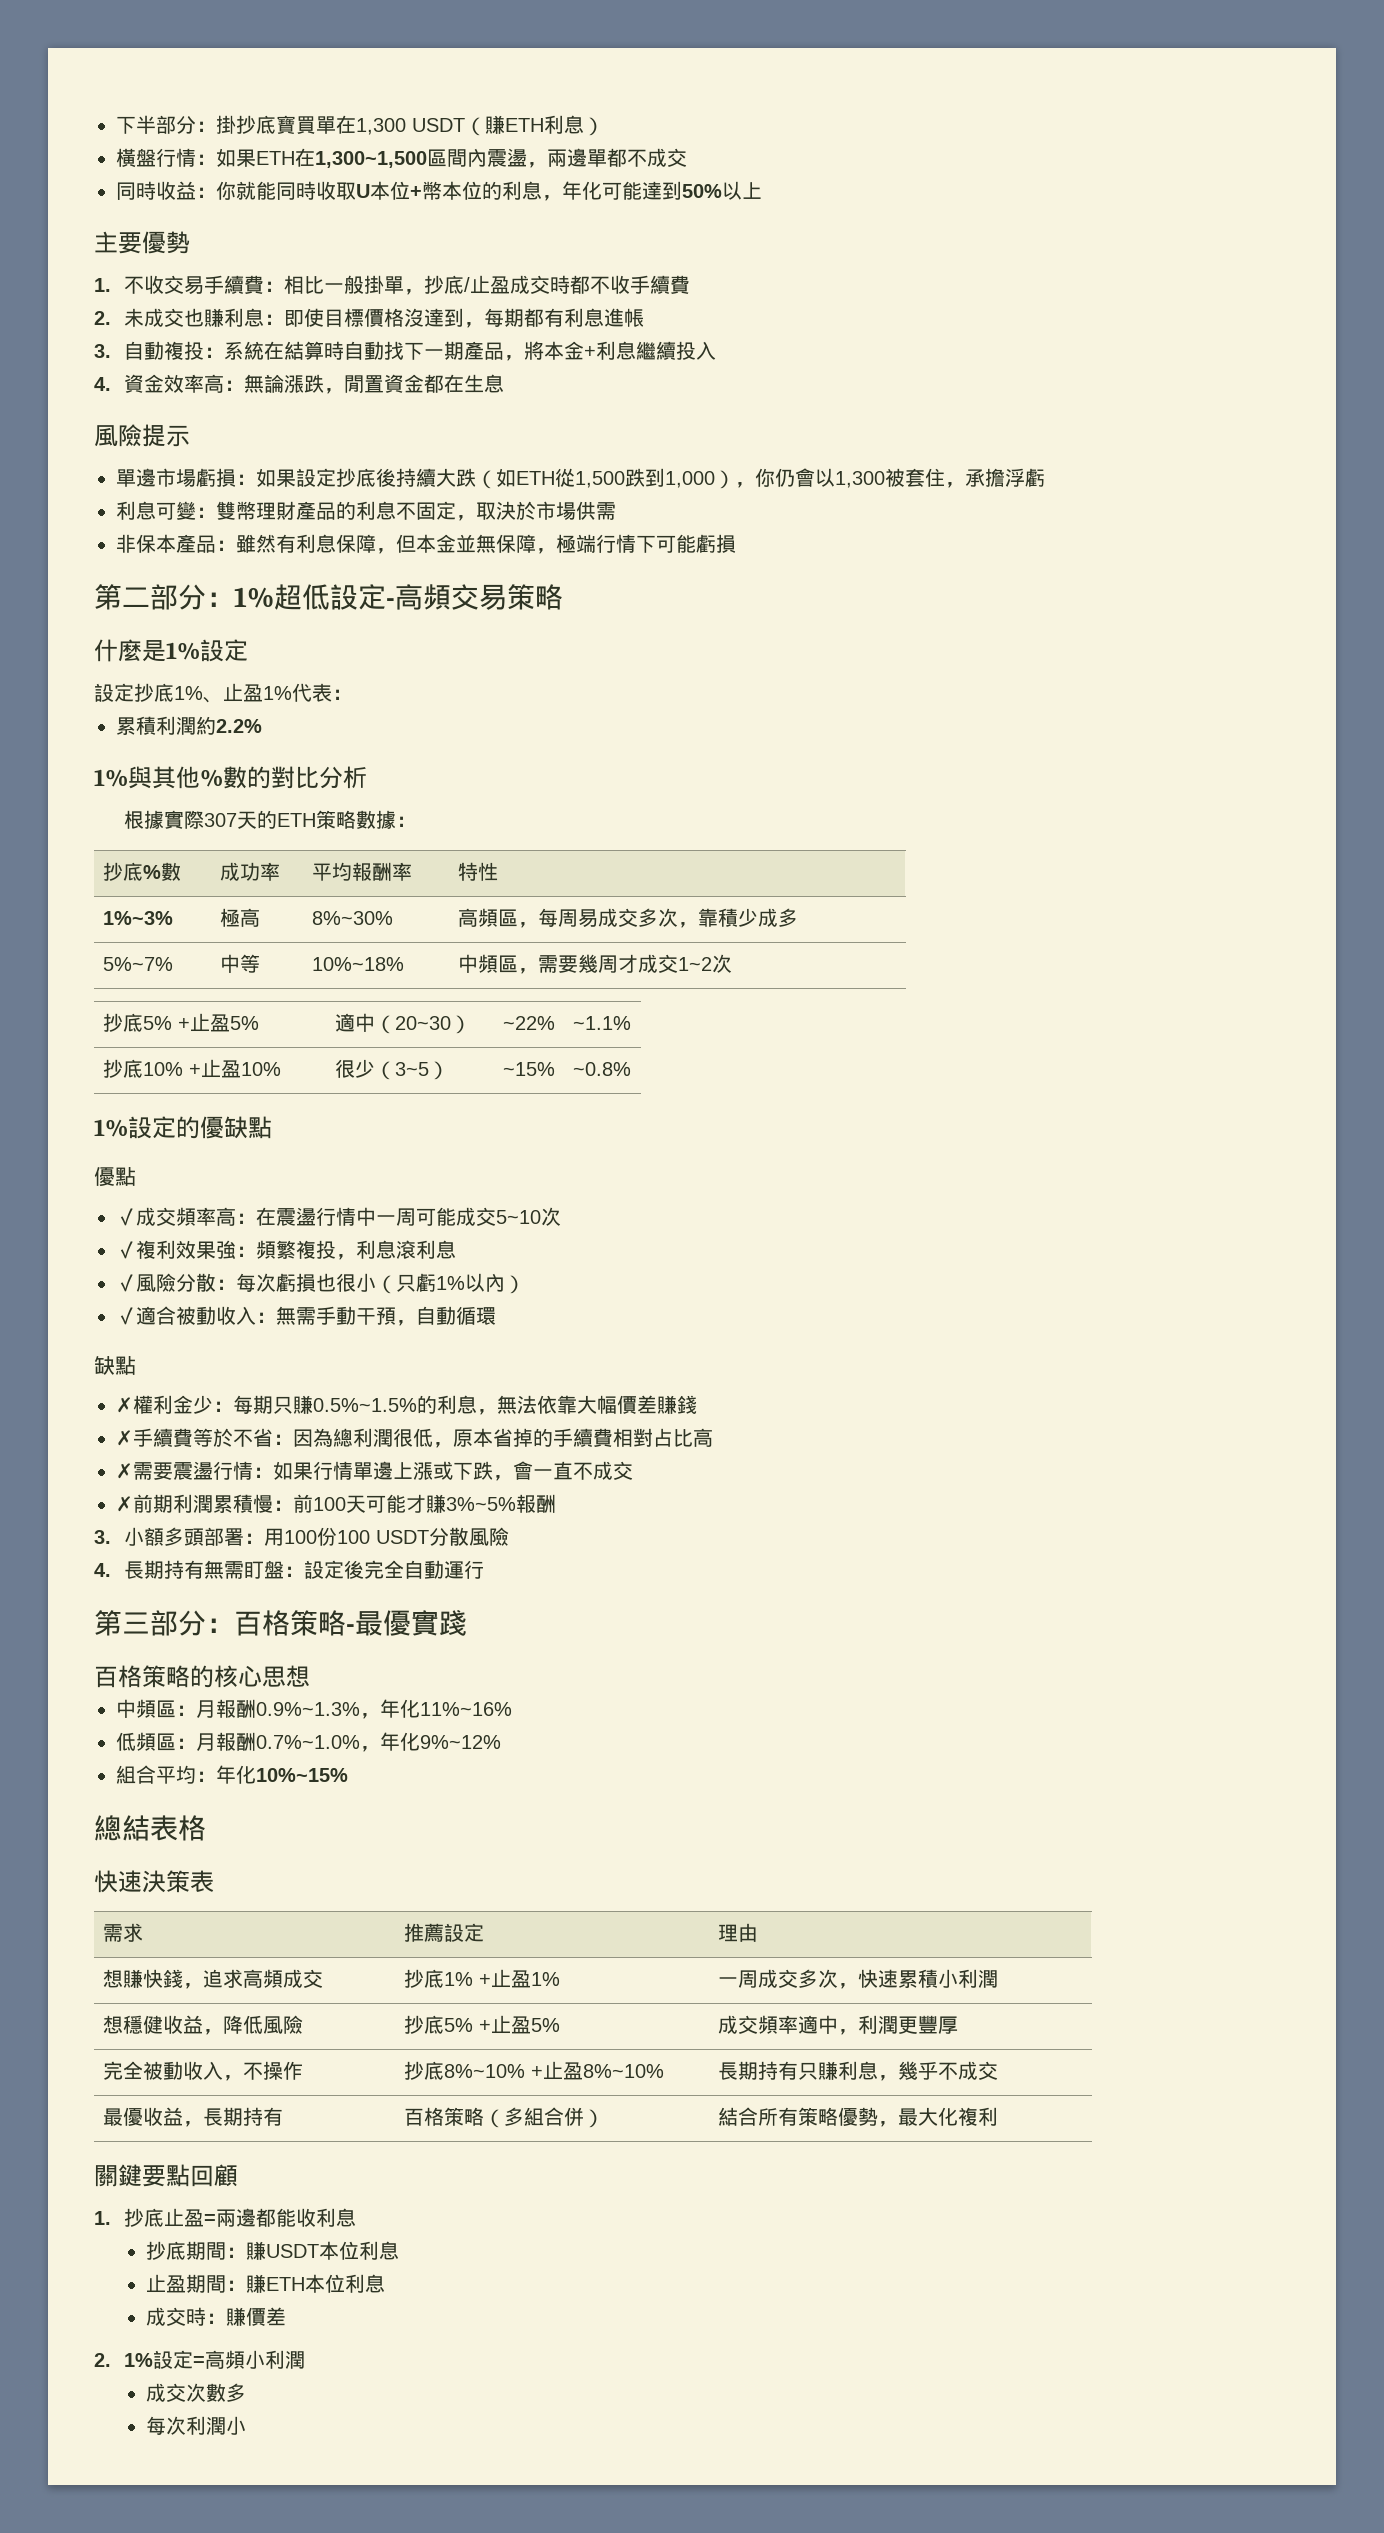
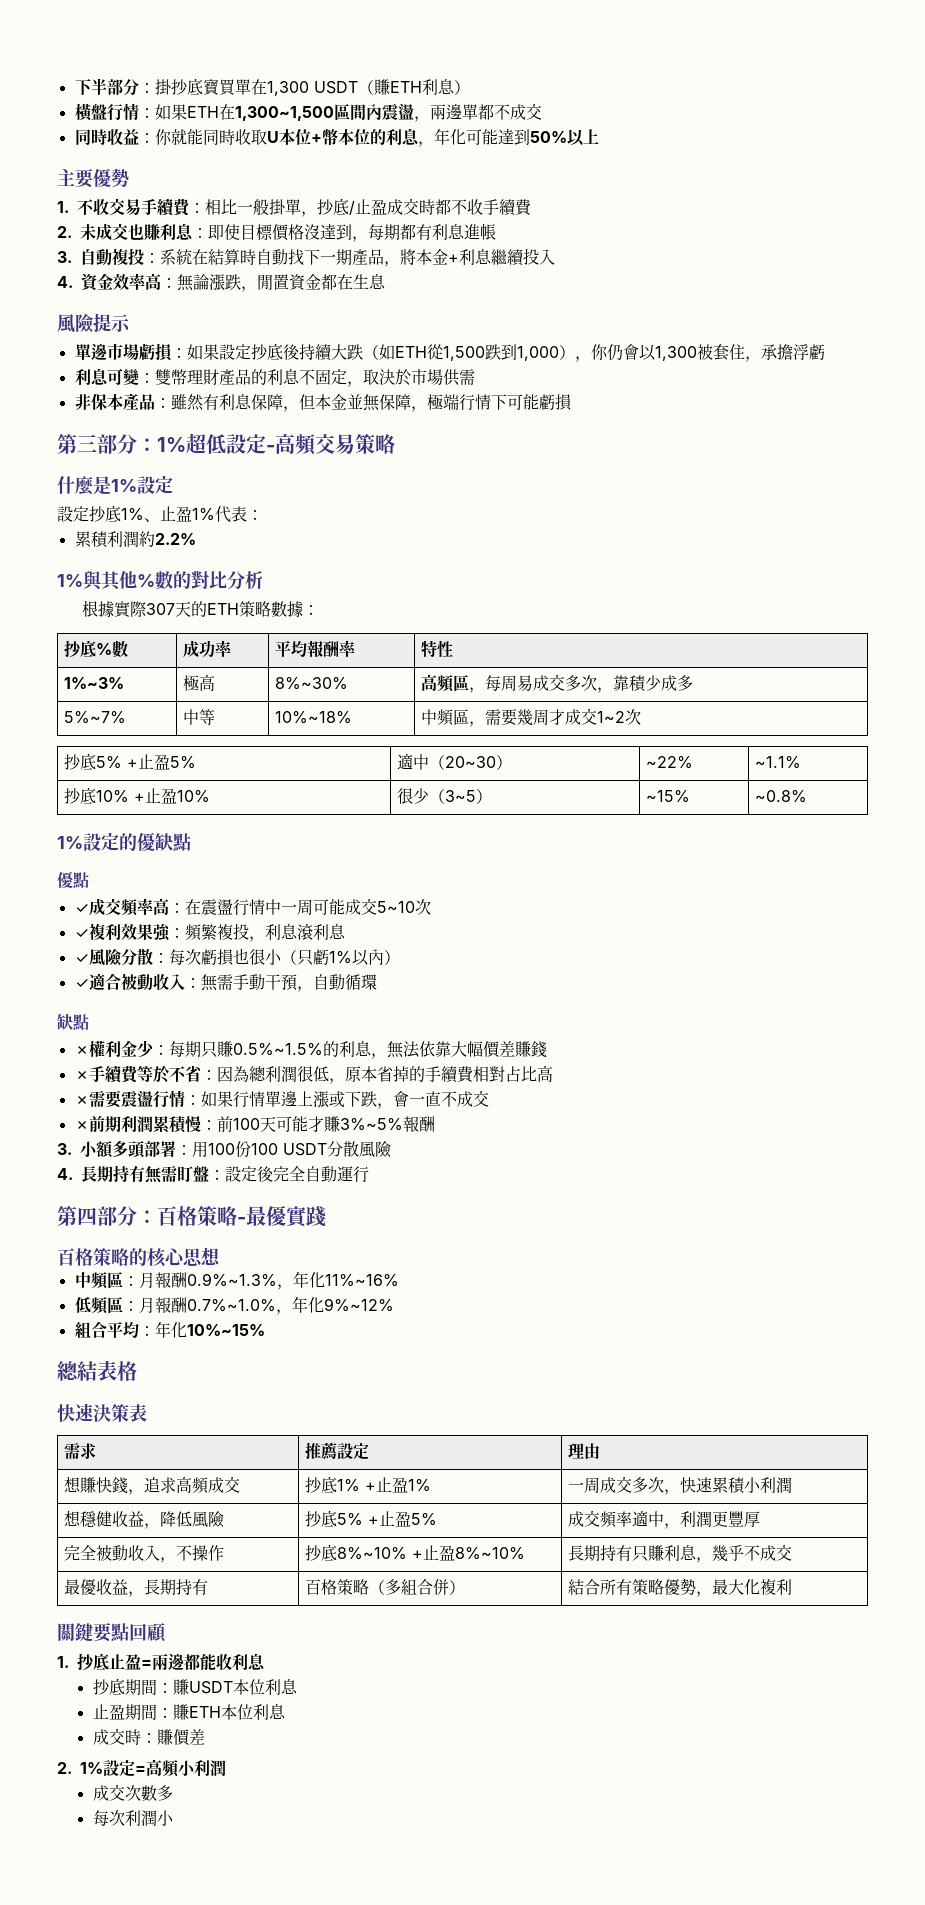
- 第二部分：1%超低設定-高頻交易策略
+ 第三部分：1%超低設定-高頻交易策略
- 第三部分：百格策略-最優實踐
+ 第四部分：百格策略-最優實踐

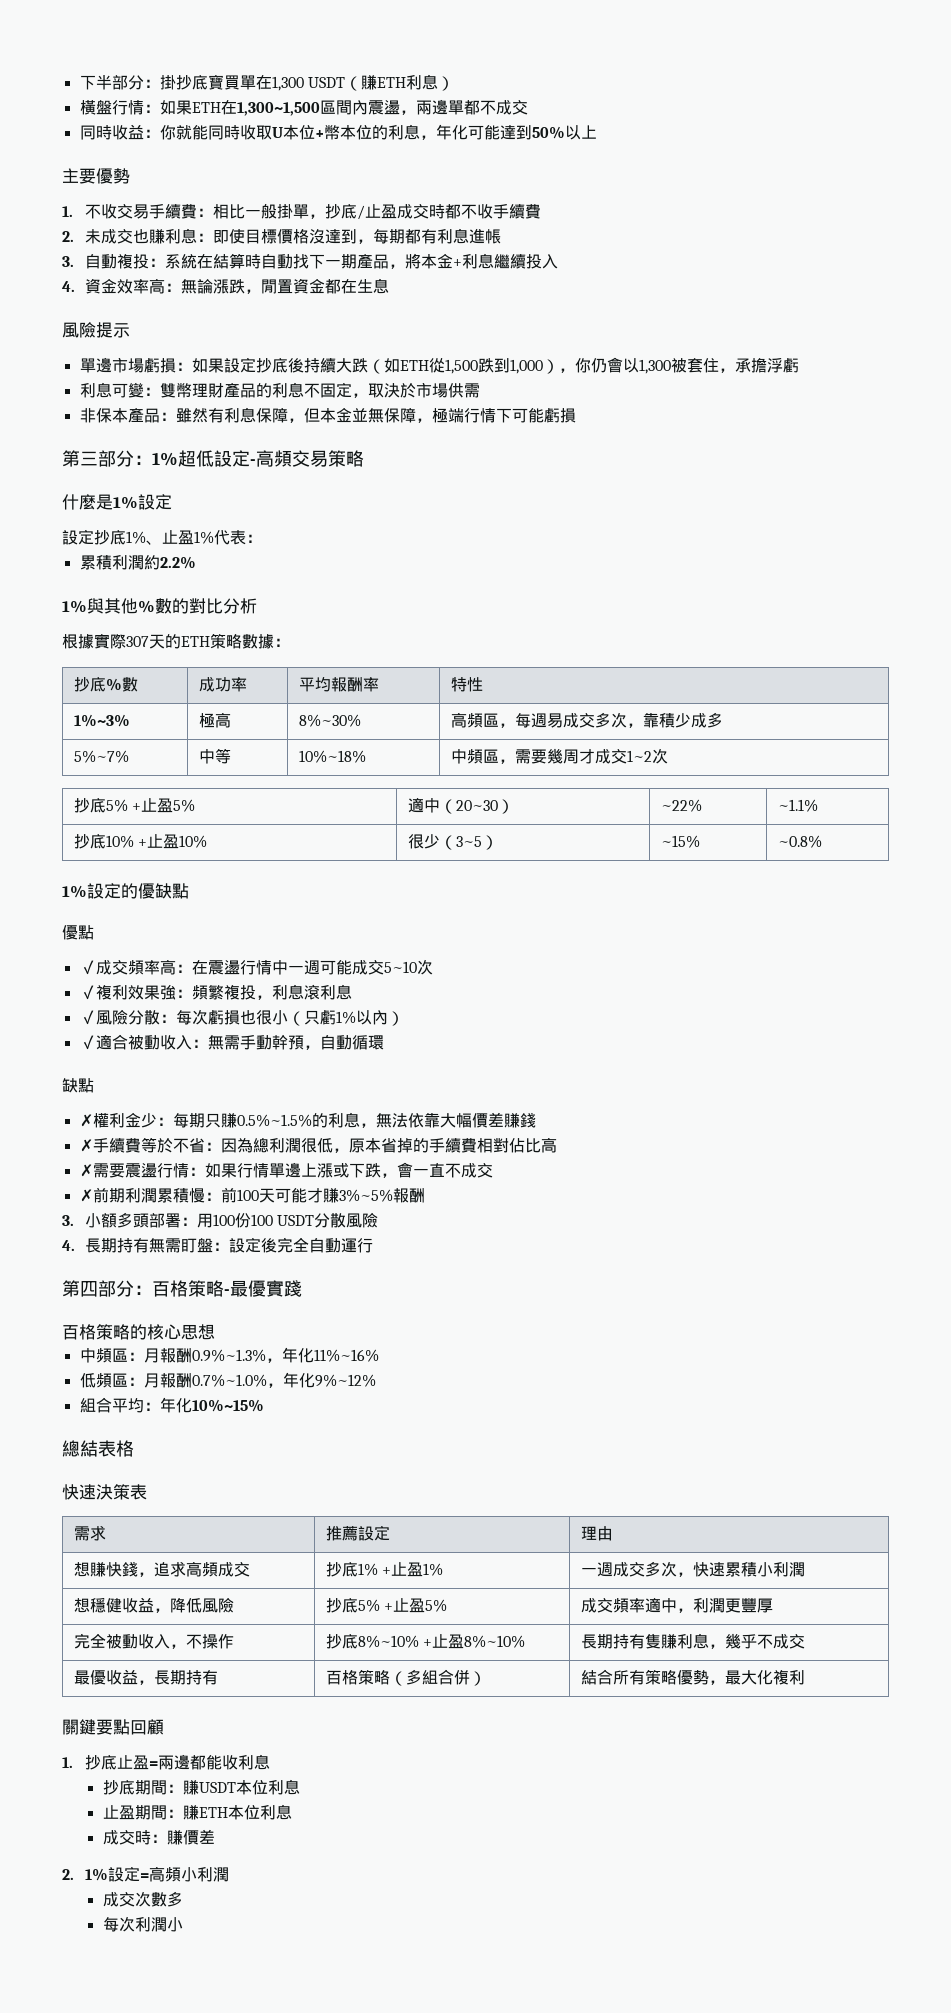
- 1%~3% | 極高 | 8%~30% | 高頻區，每周易成交多次，靠積少成多
+ 1%~3% | 極高 | 8%~30% | 高頻區，每週易成交多次，靠積少成多
- ✓成交頻率高：在震盪行情中一周可能成交5~10次
+ ✓成交頻率高：在震盪行情中一週可能成交5~10次
- ✓適合被動收入：無需手動干預，自動循環
+ ✓適合被動收入：無需手動幹預，自動循環
- ✗手續費等於不省：因為總利潤很低，原本省掉的手續費相對占比高
+ ✗手續費等於不省：因為總利潤很低，原本省掉的手續費相對佔比高
- 想賺快錢，追求高頻成交 | 抄底1% +止盈1% | 一周成交多次，快速累積小利潤
+ 想賺快錢，追求高頻成交 | 抄底1% +止盈1% | 一週成交多次，快速累積小利潤
- 完全被動收入，不操作 | 抄底8%~10% +止盈8%~10% | 長期持有只賺利息，幾乎不成交
+ 完全被動收入，不操作 | 抄底8%~10% +止盈8%~10% | 長期持有隻賺利息，幾乎不成交

